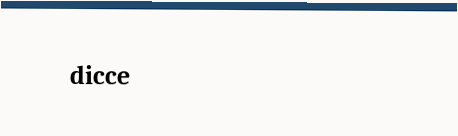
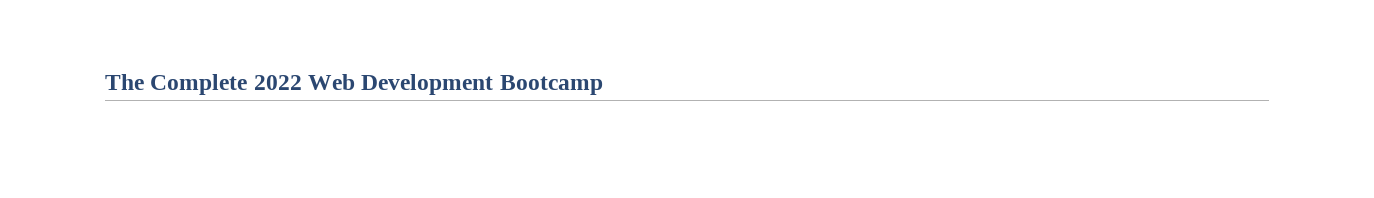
- dicce
+ The Complete 2022 Web Development Bootcamp

